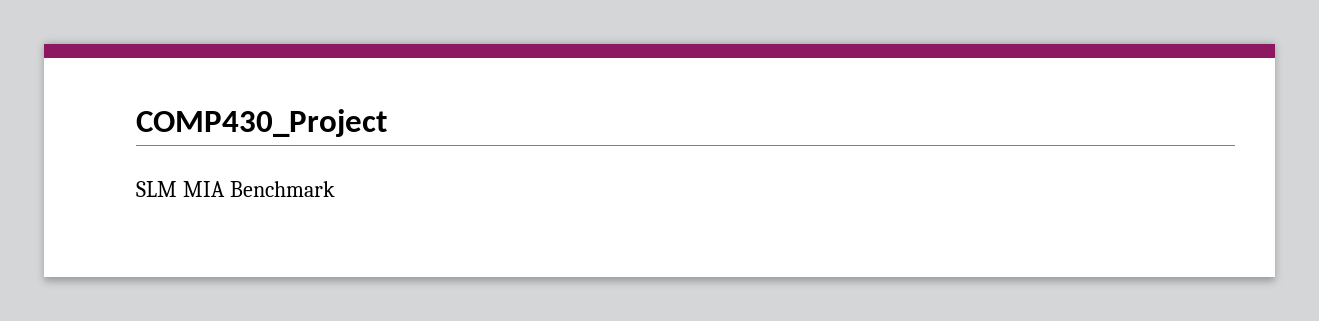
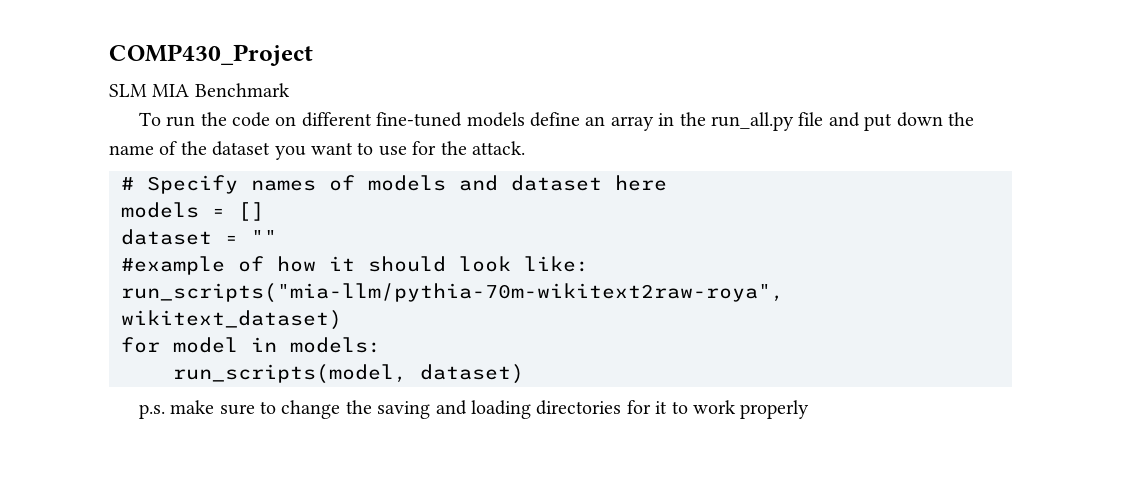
+ To run the code on different fine-tuned models define an array in the run_all.py file and put down the name of the dataset you want to use for the attack.
+ # Specify names of models and dataset here
+ models = []
+ dataset = ""
+ #example of how it should look like: run_scripts("mia-llm/pythia-70m-wikitext2raw-roya", wikitext_dataset)
+ for model in models:
+ run_scripts(model, dataset)
+ p.s. make sure to change the saving and loading directories for it to work properly

